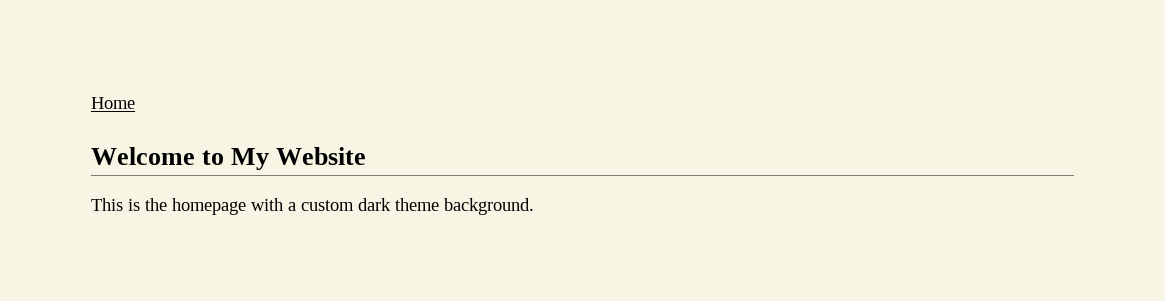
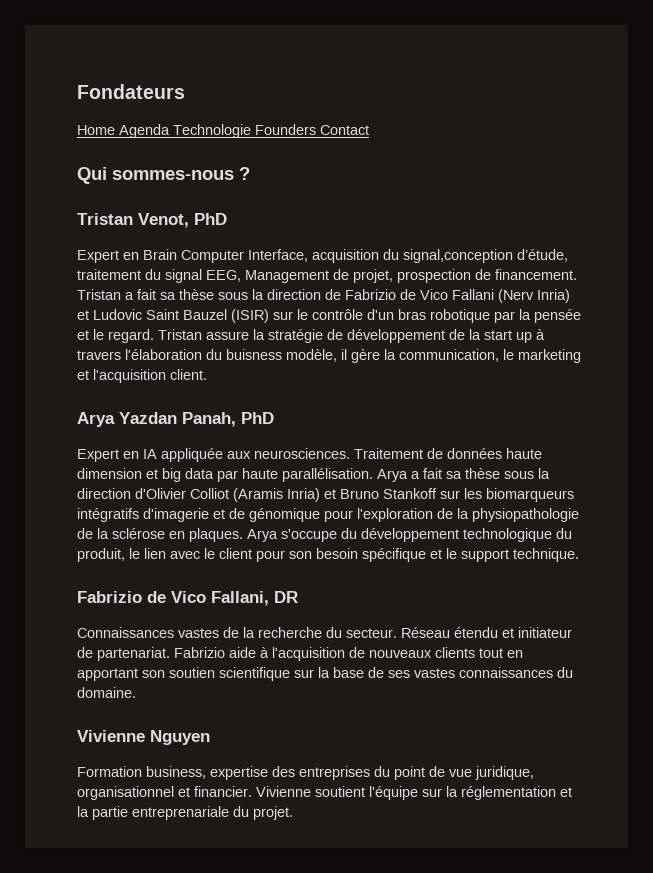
+ Fondateurs
- Home
- Welcome to My Website
- This is the homepage with a custom dark theme background.
+ Home Agenda Technologie Founders Contact
+ Qui sommes-nous ?
+ Tristan Venot, PhD
+ Expert en Brain Computer Interface, acquisition du signal,conception d’étude, traitement du signal EEG, Management de projet, prospection de financement. Tristan a fait sa thèse sous la direction de Fabrizio de Vico Fallani (Nerv Inria) et Ludovic Saint Bauzel (ISIR) sur le contrôle d'un bras robotique par la pensée et le regard. Tristan assure la stratégie de développement de la start up à travers l'élaboration du buisness modèle, il gère la communication, le marketing et l'acquisition client.
+ Arya Yazdan Panah, PhD
+ Expert en IA appliquée aux neurosciences. Traitement de données haute dimension et big data par haute parallélisation. Arya a fait sa thèse sous la direction d'Olivier Colliot (Aramis Inria) et Bruno Stankoff sur les biomarqueurs intégratifs d'imagerie et de génomique pour l'exploration de la physiopathologie de la sclérose en plaques. Arya s'occupe du développement technologique du produit, le lien avec le client pour son besoin spécifique et le support technique.
+ Fabrizio de Vico Fallani, DR
+ Connaissances vastes de la recherche du secteur. Réseau étendu et initiateur de partenariat. Fabrizio aide à l'acquisition de nouveaux clients tout en apportant son soutien scientifique sur la base de ses vastes connaissances du domaine.
+ Vivienne Nguyen
+ Formation business, expertise des entreprises du point de vue juridique, organisationnel et financier. Vivienne soutient l'équipe sur la réglementation et la partie entreprenariale du projet.

